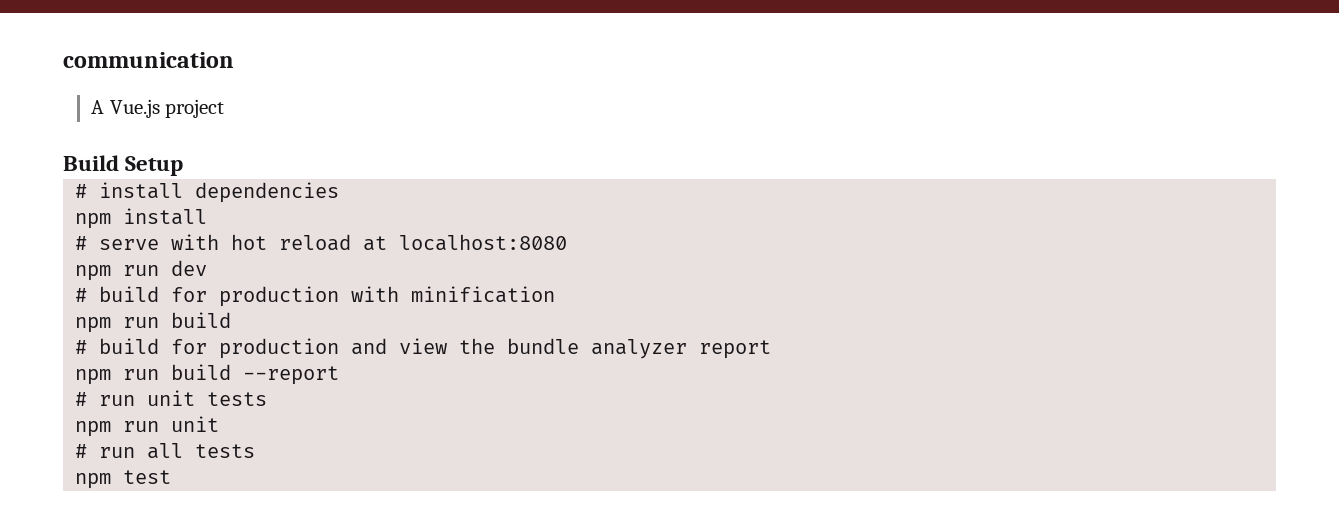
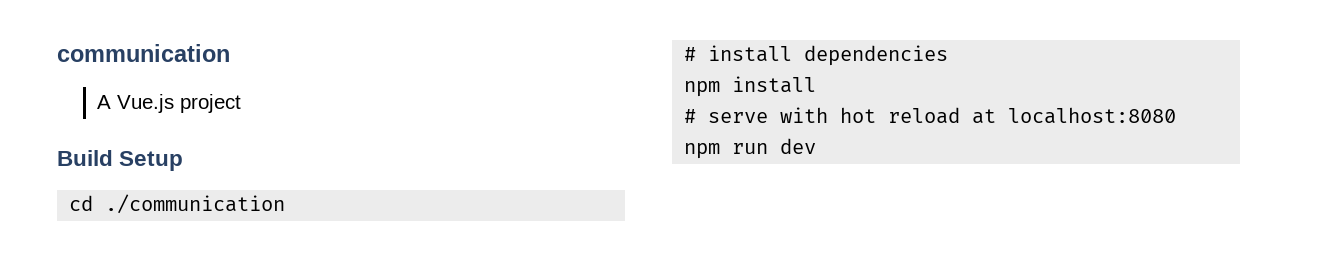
+ cd ./communication
- # build for production with minification
- npm run build
- # build for production and view the bundle analyzer report
- npm run build --report
- # run unit tests
- npm run unit
- # run all tests
- npm test

